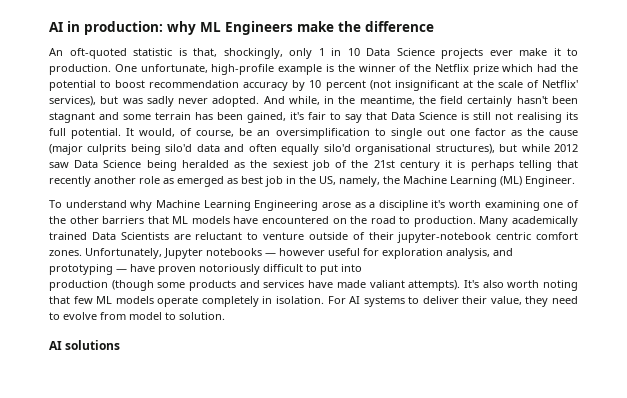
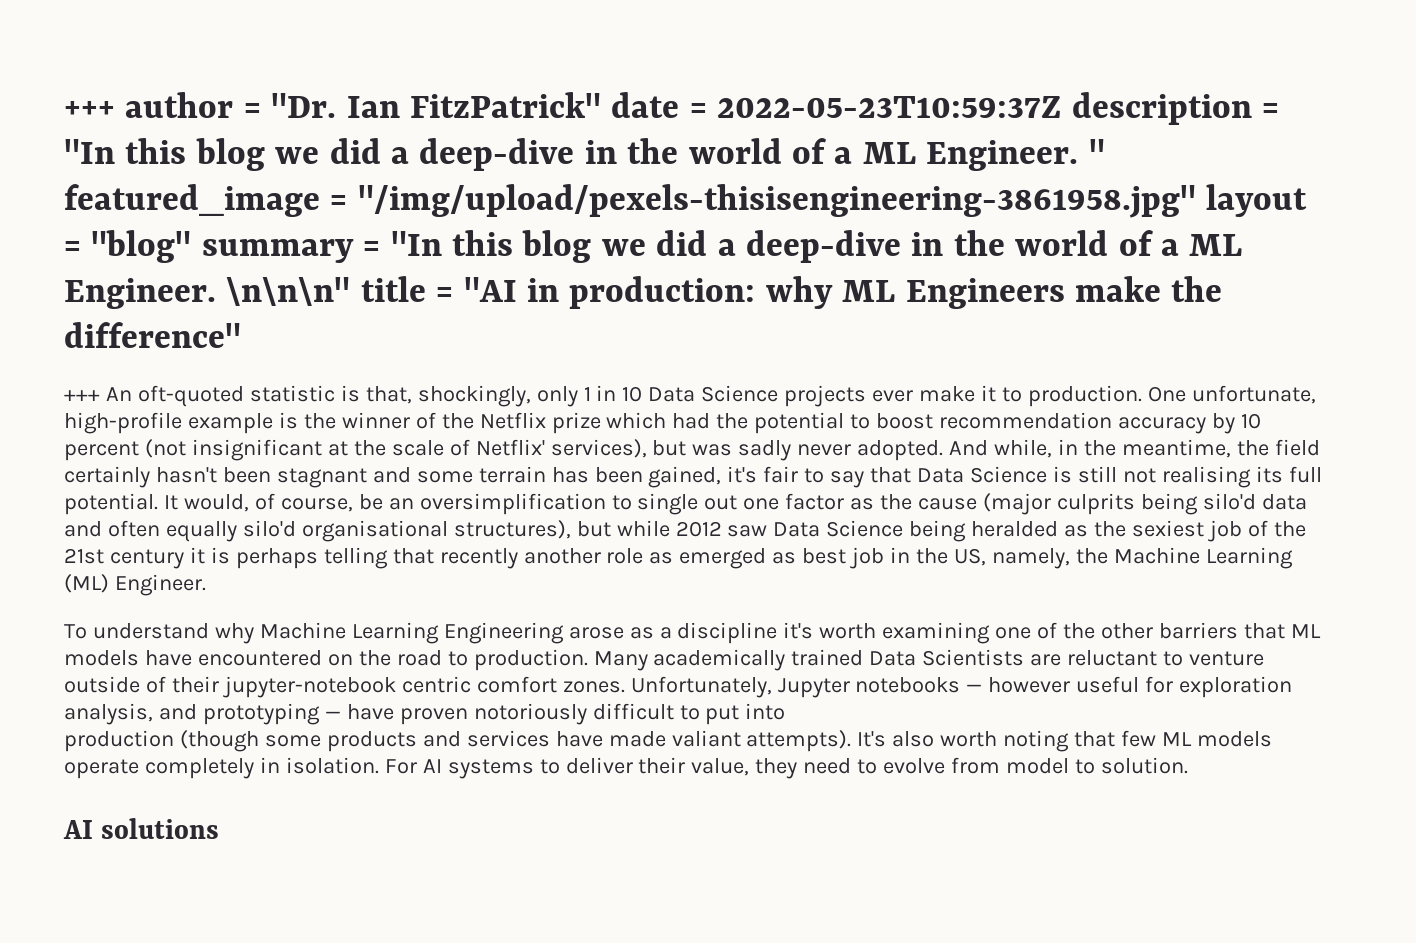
- AI in production: why ML Engineers make the difference
- An oft-quoted statistic is that, shockingly, only 1 in 10 Data Science projects ever make it to production.
+ +++ author = "Dr. Ian FitzPatrick" date = 2022-05-23T10:59:37Z description = "In this blog we did a deep-dive in the world of a ML Engineer. " featured_image = "/img/upload/pexels-thisisengineering-3861958.jpg" layout = "blog" summary = "In this blog we did a deep-dive in the world of a ML Engineer. \n\n\n" title = "AI in production: why ML Engineers make the difference"
+ +++ An oft-quoted statistic is that, shockingly, only 1 in 10 Data Science projects ever make it to production.

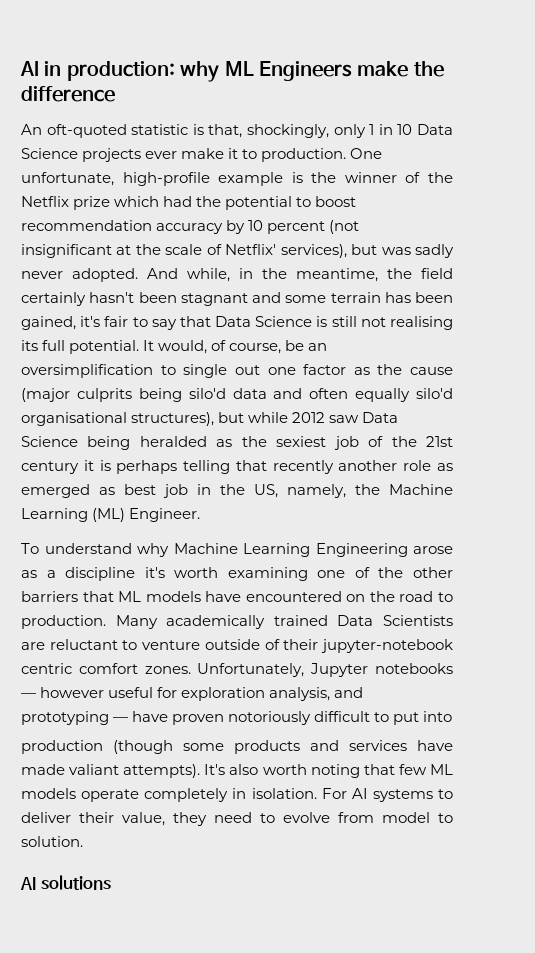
- +++ author = "Dr. Ian FitzPatrick" date = 2022-05-23T10:59:37Z description = "In this blog we did a deep-dive in the world of a ML Engineer. " featured_image = "/img/upload/pexels-thisisengineering-3861958.jpg" layout = "blog" summary = "In this blog we did a deep-dive in the world of a ML Engineer. \n\n\n" title = "AI in production: why ML Engineers make the difference"
- +++ An oft-quoted statistic is that, shockingly, only 1 in 10 Data Science projects ever make it to production.
+ AI in production: why ML Engineers make the difference
+ An oft-quoted statistic is that, shockingly, only 1 in 10 Data Science projects ever make it to production.

